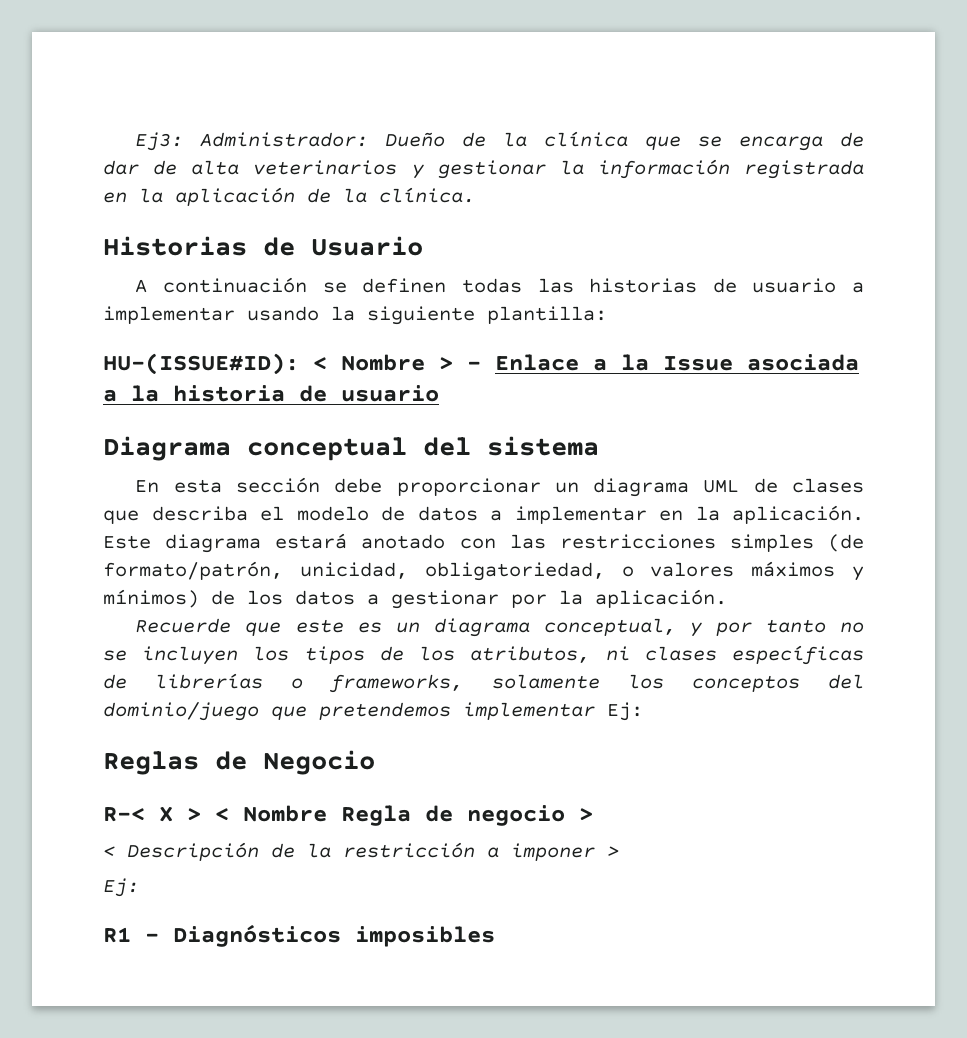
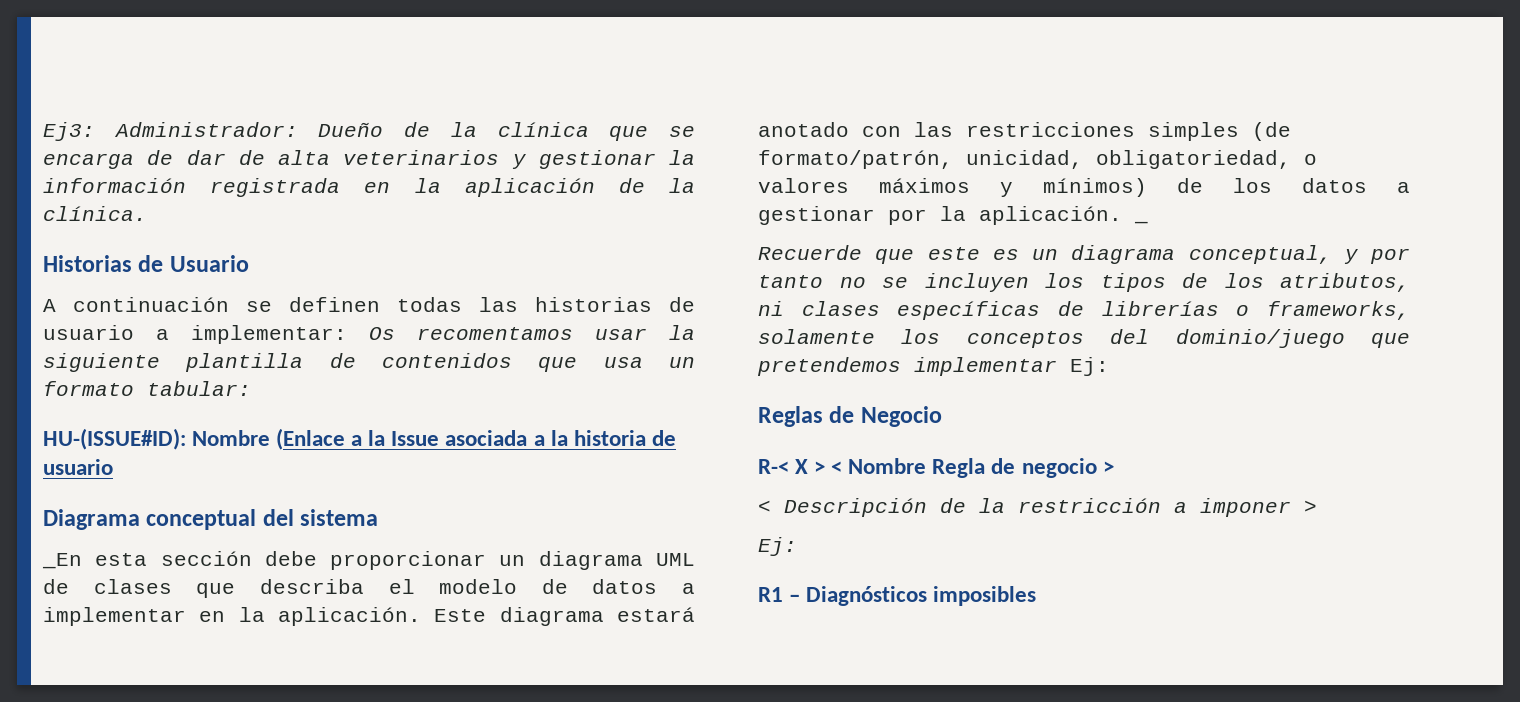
- A continuación se definen todas las historias de usuario a implementar usando la siguiente plantilla:
- HU-(ISSUE#ID): < Nombre > - Enlace a la Issue asociada a la historia de usuario
+ A continuación se definen todas las historias de usuario a implementar: Os recomentamos usar la siguiente plantilla de contenidos que usa un formato tabular:
+ HU-(ISSUE#ID): Nombre (Enlace a la Issue asociada a la historia de usuario
- En esta sección debe proporcionar un diagrama UML de clases que describa el modelo de datos a implementar en la aplicación.
+ _En esta sección debe proporcionar un diagrama UML de clases que describa el modelo de datos a implementar en la aplicación.
+ _

